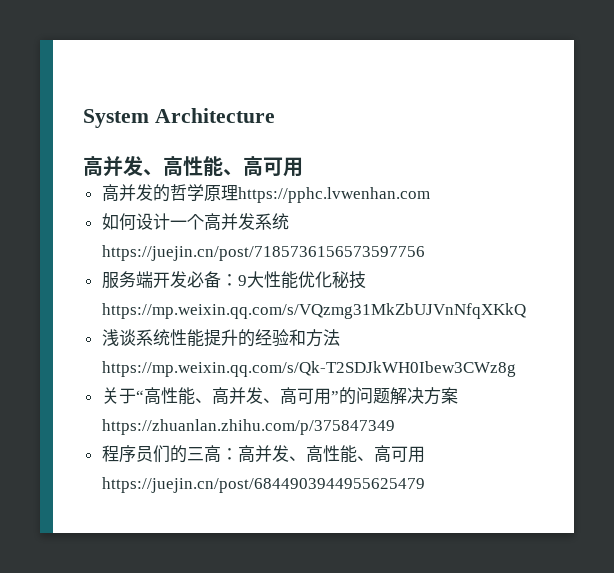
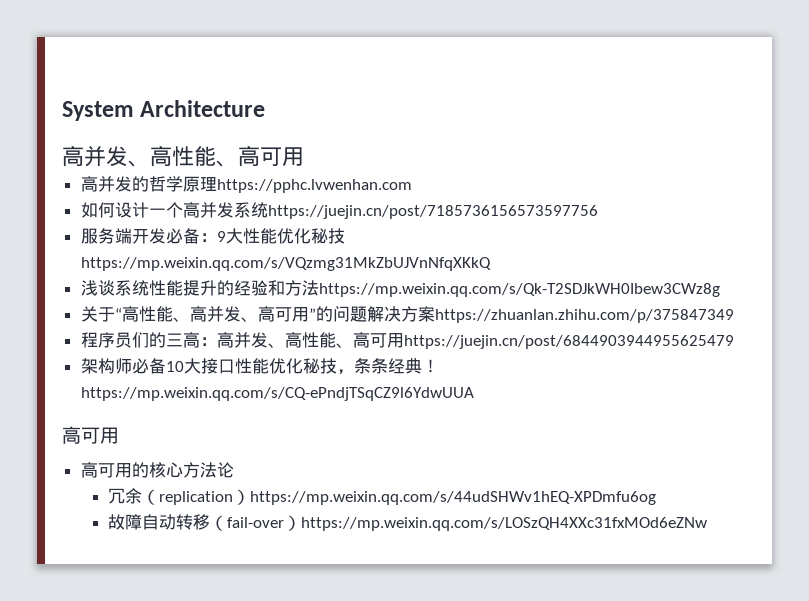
+ 架构师必备10大接口性能优化秘技，条条经典！https://mp.weixin.qq.com/s/CQ-ePndjTSqCZ9l6YdwUUA
+ 高可用
+ 高可用的核心方法论
+ 冗余（replication）https://mp.weixin.qq.com/s/44udSHWv1hEQ-XPDmfu6og
+ 故障自动转移（fail-over）https://mp.weixin.qq.com/s/LOSzQH4XXc31fxMOd6eZNw

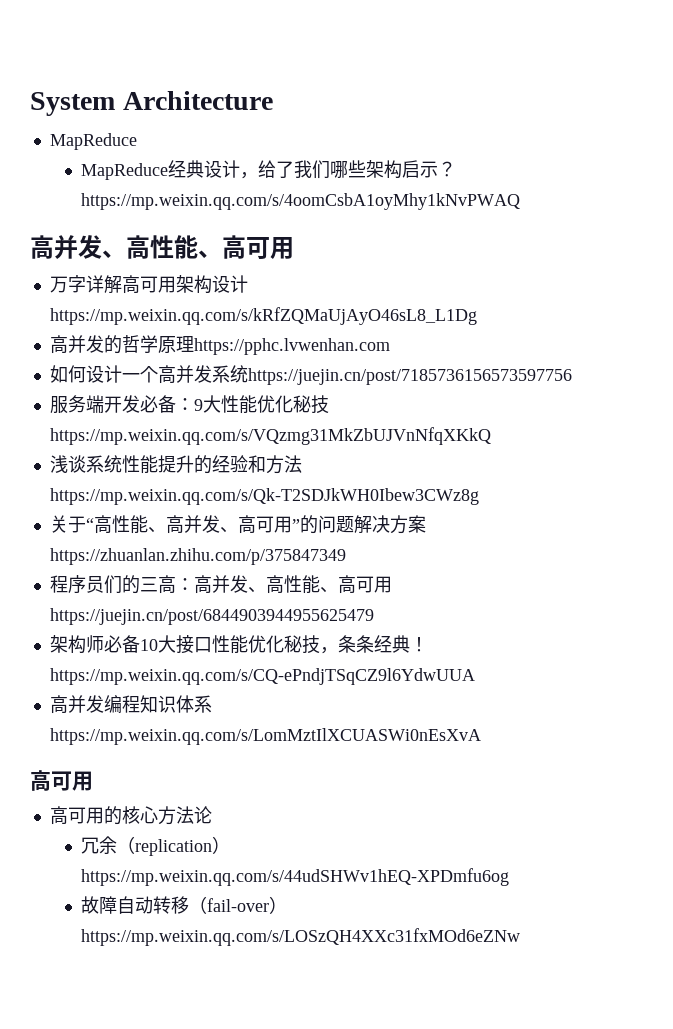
  System Architecture
+ MapReduce
+ MapReduce经典设计，给了我们哪些架构启示？https://mp.weixin.qq.com/s/4oomCsbA1oyMhy1kNvPWAQ
  高并发、高性能、高可用
+ 万字详解高可用架构设计https://mp.weixin.qq.com/s/kRfZQMaUjAyO46sL8_L1Dg
+ 高并发编程知识体系https://mp.weixin.qq.com/s/LomMztIlXCUASWi0nEsXvA

